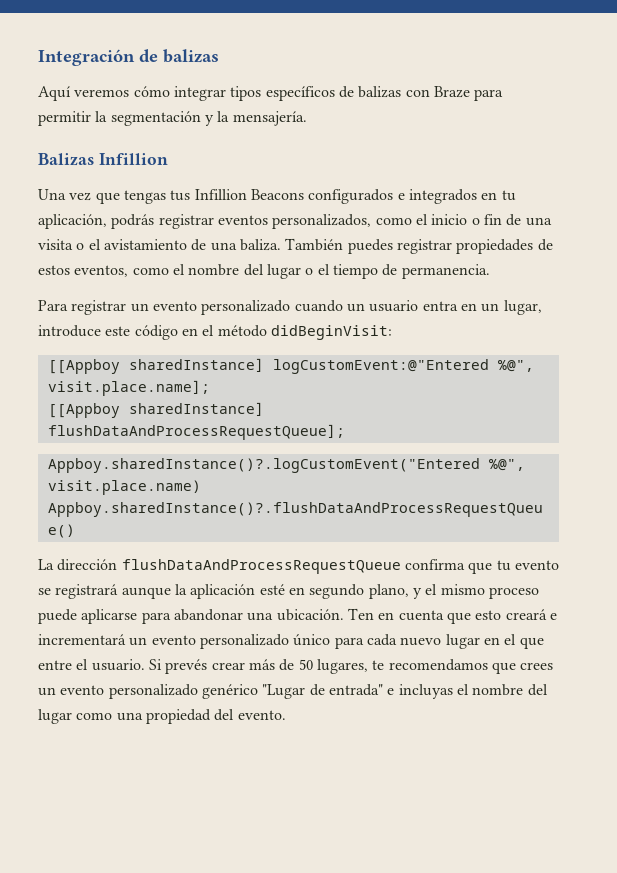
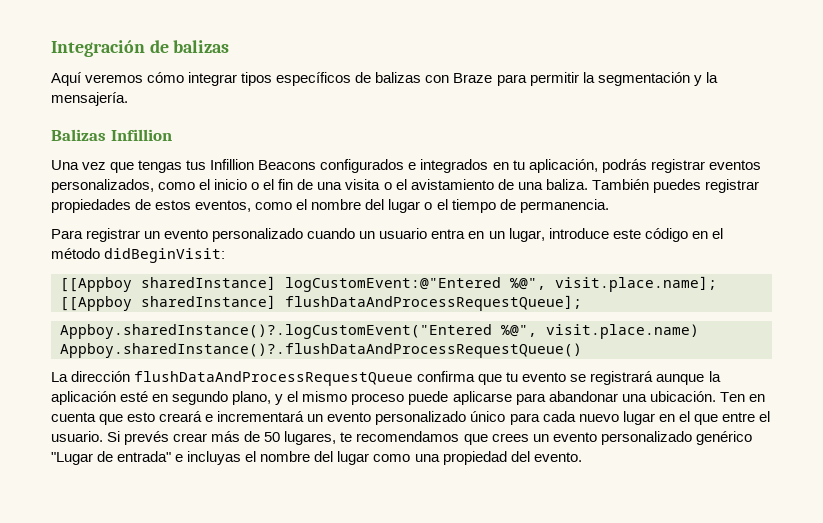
- Una vez que tengas tus Infillion Beacons configurados e integrados en tu aplicación, podrás registrar eventos personalizados, como el inicio o fin de una visita o el avistamiento de una baliza.
+ Una vez que tengas tus Infillion Beacons configurados e integrados en tu aplicación, podrás registrar eventos personalizados, como el inicio o el fin de una visita o el avistamiento de una baliza.

